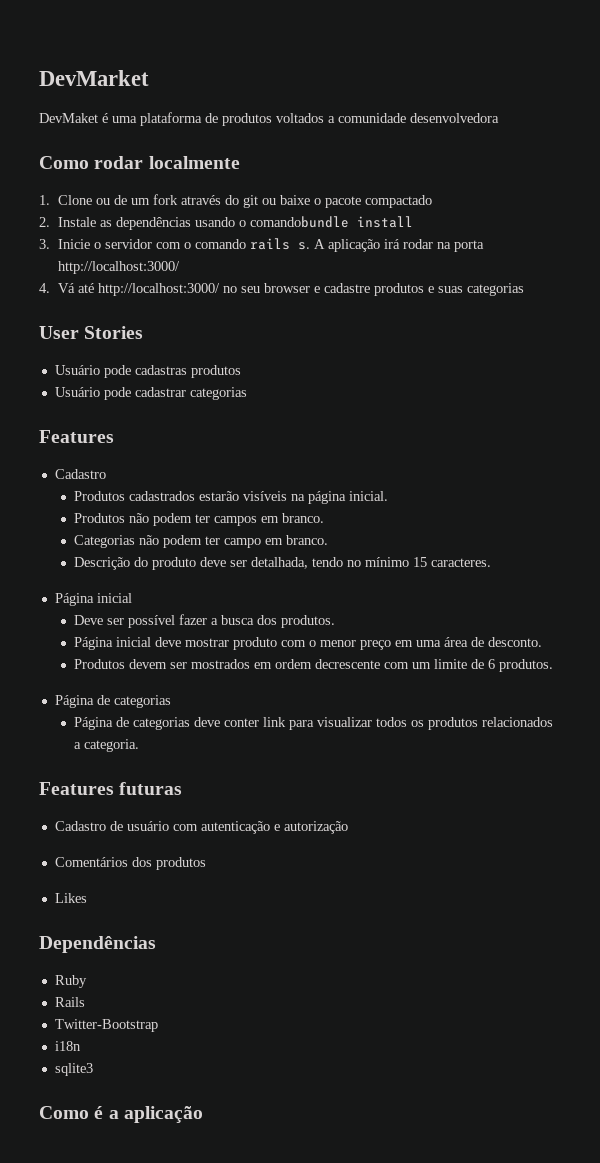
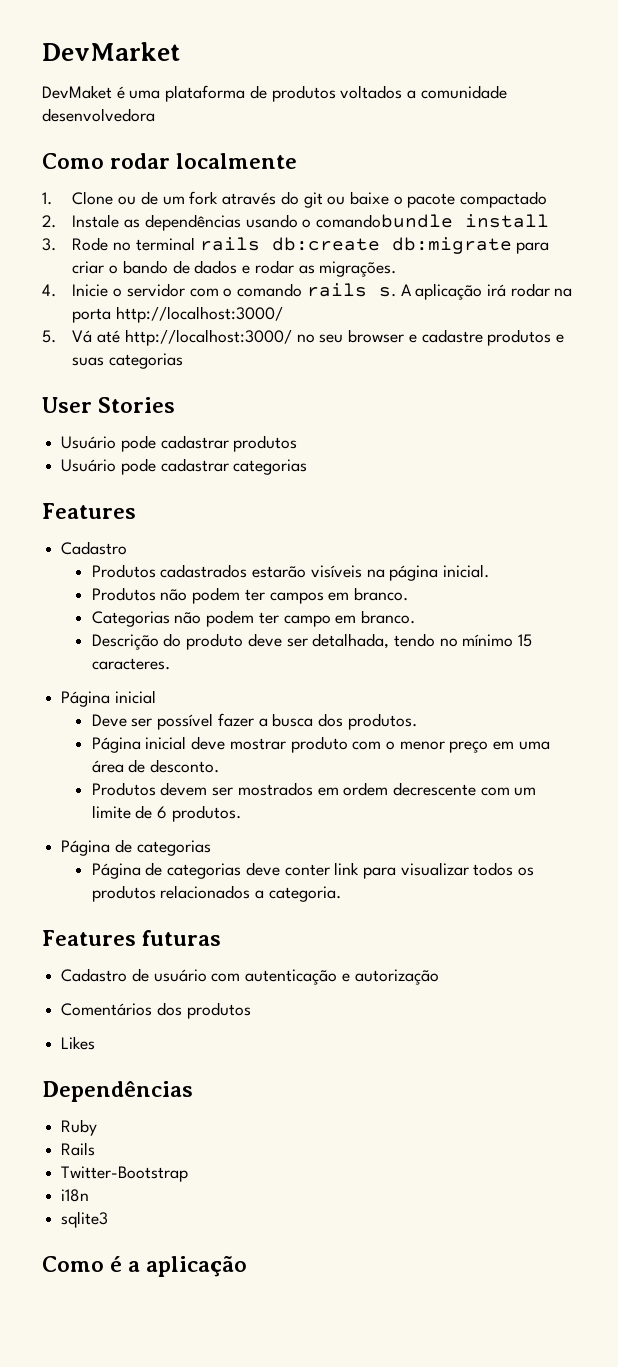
- 3. Inicie o servidor com o comando rails s.
+ 3. Rode no terminal rails db:create db:migrate para criar o bando de dados e rodar as migrações.
+ 4. Inicie o servidor com o comando rails s.
- 4. Vá até http://localhost:3000/ no seu browser e cadastre produtos e suas categorias
+ 5. Vá até http://localhost:3000/ no seu browser e cadastre produtos e suas categorias
- Usuário pode cadastras produtos
+ Usuário pode cadastrar produtos

